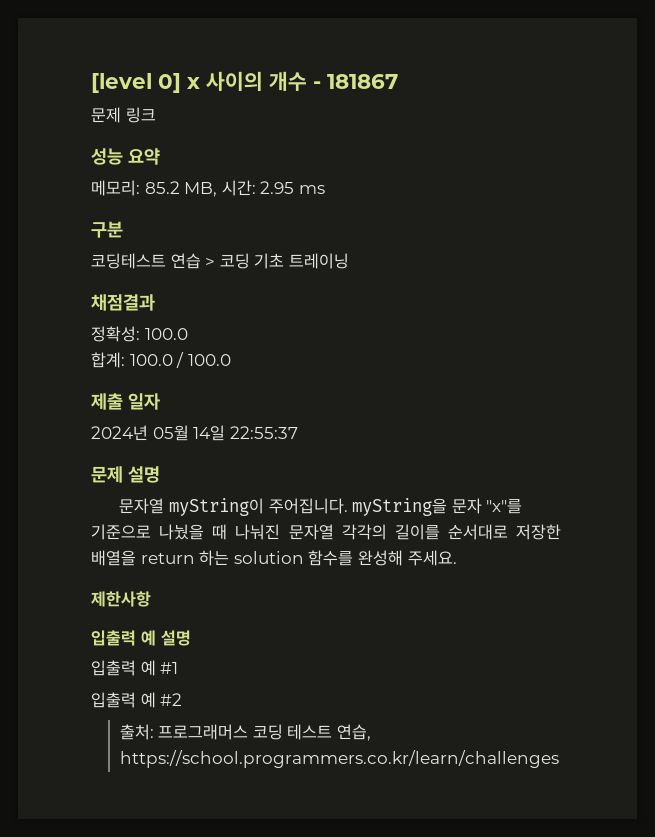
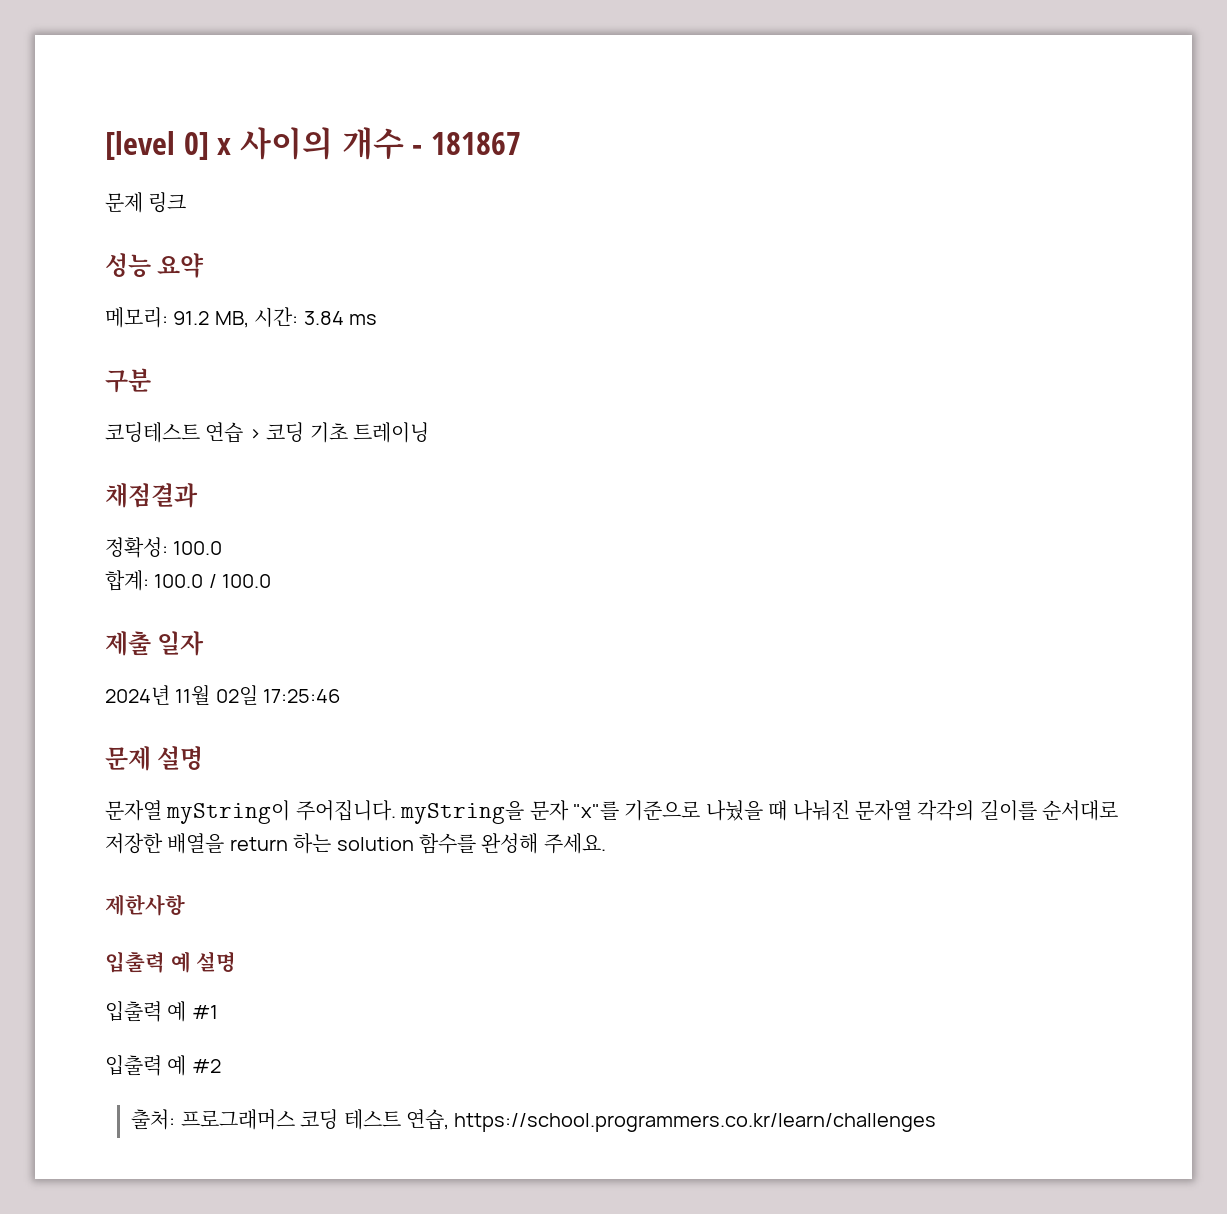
- 메모리: 85.2 MB, 시간: 2.95 ms
+ 메모리: 91.2 MB, 시간: 3.84 ms
- 2024년 05월 14일 22:55:37
+ 2024년 11월 02일 17:25:46

